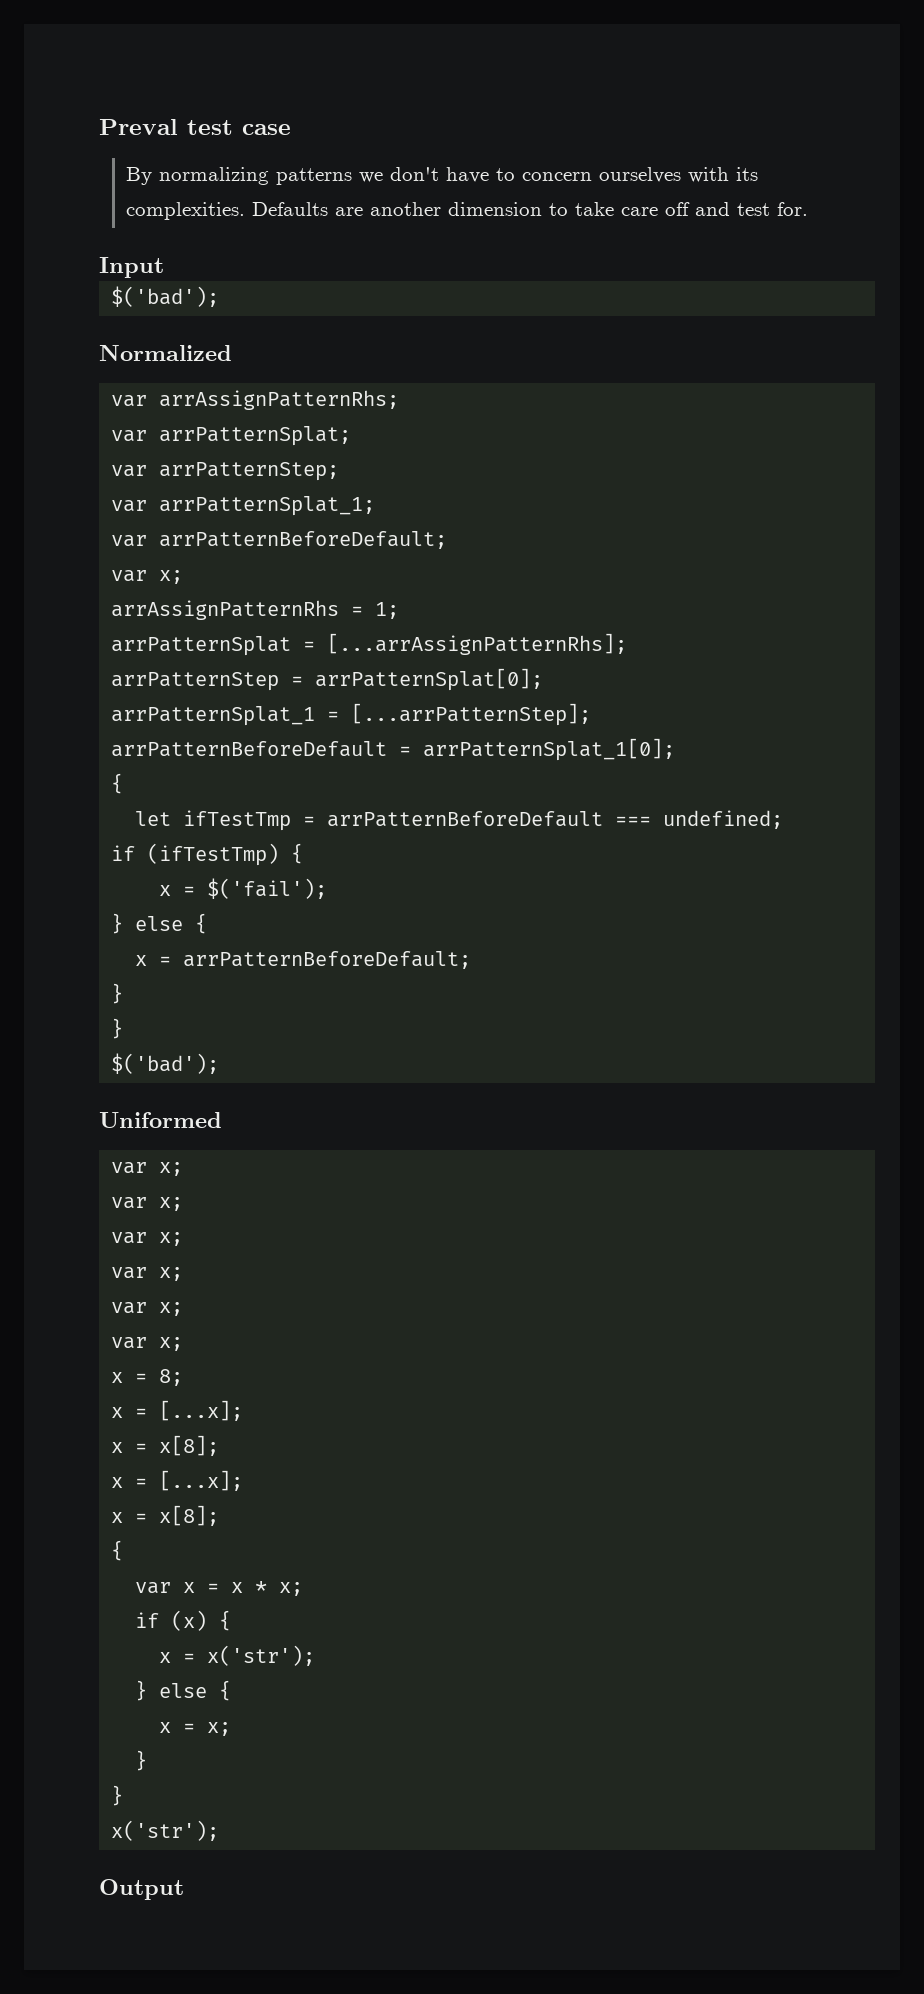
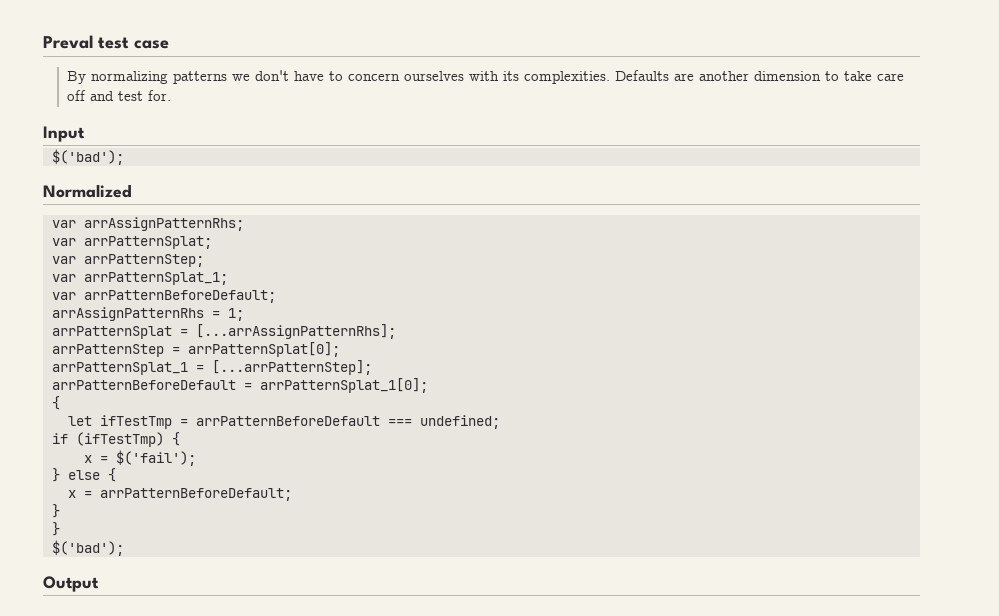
  var arrPatternBeforeDefault;
- var x;
- Uniformed
- var x;
- var x;
- var x;
- var x;
- var x;
- var x;
- x = 8;
- x = [...x];
- x = x[8];
- x = [...x];
- x = x[8];
- {
- var x = x * x;
- if (x) {
- x = x('str');
- } else {
- x = x;
- }
- }
- x('str');

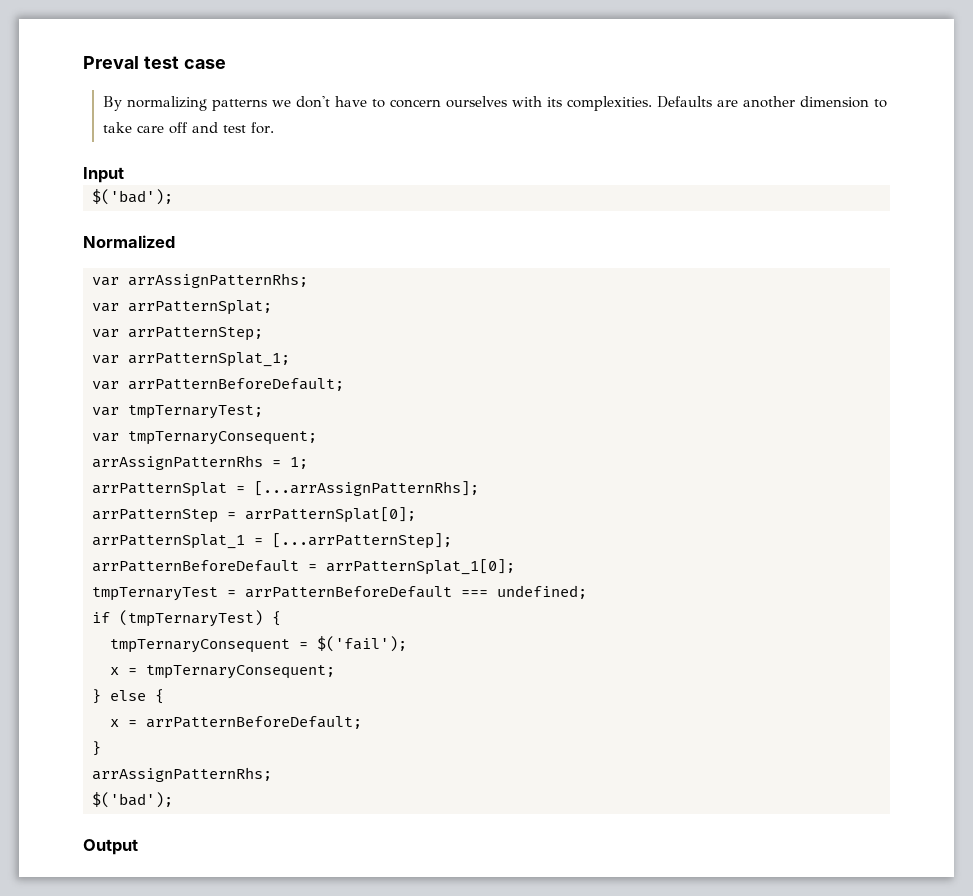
+ var tmpTernaryTest;
+ var tmpTernaryConsequent;
  arrPatternBeforeDefault = arrPatternSplat_1[0];
- {
- let ifTestTmp = arrPatternBeforeDefault === undefined;
+ tmpTernaryTest = arrPatternBeforeDefault === undefined;
- if (ifTestTmp) {
- x = $('fail');
+ if (tmpTernaryTest) {
+ tmpTernaryConsequent = $('fail');
+ x = tmpTernaryConsequent;
  x = arrPatternBeforeDefault;
  }
- }
+ arrAssignPatternRhs;

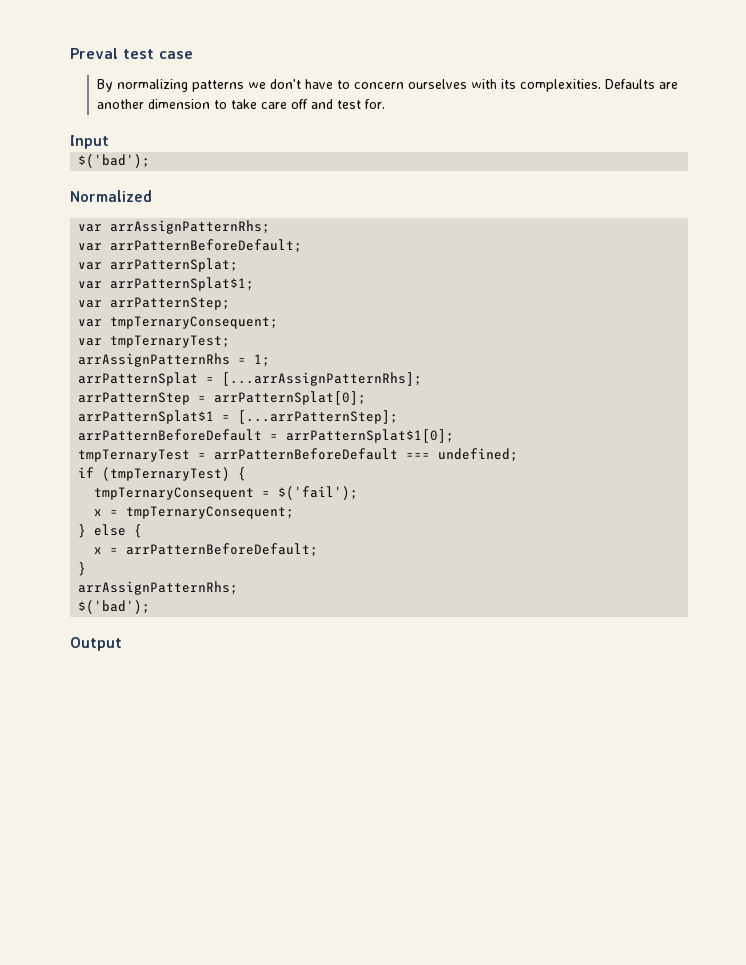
+ var arrPatternBeforeDefault;
+ var arrPatternSplat$1;
- var arrPatternSplat_1;
- var arrPatternBeforeDefault;
+ var tmpTernaryConsequent;
- var tmpTernaryConsequent;
- arrPatternSplat_1 = [...arrPatternStep];
+ arrPatternSplat$1 = [...arrPatternStep];
- arrPatternBeforeDefault = arrPatternSplat_1[0];
+ arrPatternBeforeDefault = arrPatternSplat$1[0];

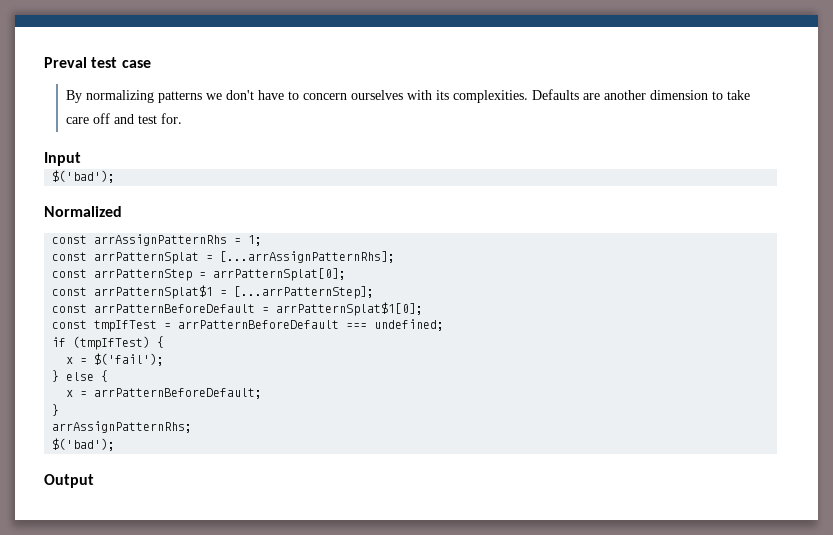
- var arrAssignPatternRhs;
- var arrPatternBeforeDefault;
- var arrPatternSplat;
- var arrPatternSplat$1;
- var arrPatternStep;
- var tmpTernaryConsequent;
- var tmpTernaryTest;
- arrAssignPatternRhs = 1;
+ const arrAssignPatternRhs = 1;
- arrPatternSplat = [...arrAssignPatternRhs];
+ const arrPatternSplat = [...arrAssignPatternRhs];
- arrPatternStep = arrPatternSplat[0];
+ const arrPatternStep = arrPatternSplat[0];
- arrPatternSplat$1 = [...arrPatternStep];
+ const arrPatternSplat$1 = [...arrPatternStep];
- arrPatternBeforeDefault = arrPatternSplat$1[0];
+ const arrPatternBeforeDefault = arrPatternSplat$1[0];
- tmpTernaryTest = arrPatternBeforeDefault === undefined;
+ const tmpIfTest = arrPatternBeforeDefault === undefined;
- if (tmpTernaryTest) {
- tmpTernaryConsequent = $('fail');
- x = tmpTernaryConsequent;
+ if (tmpIfTest) {
+ x = $('fail');

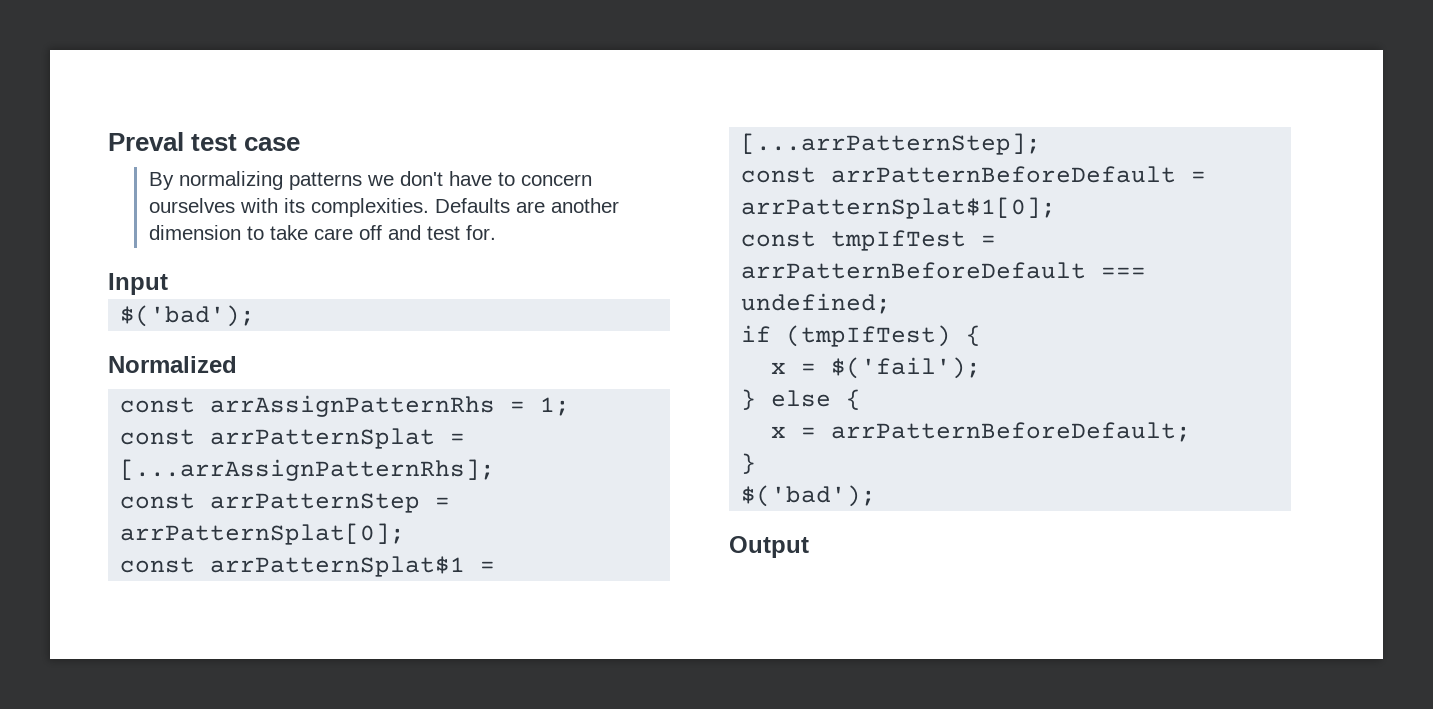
- arrAssignPatternRhs;

